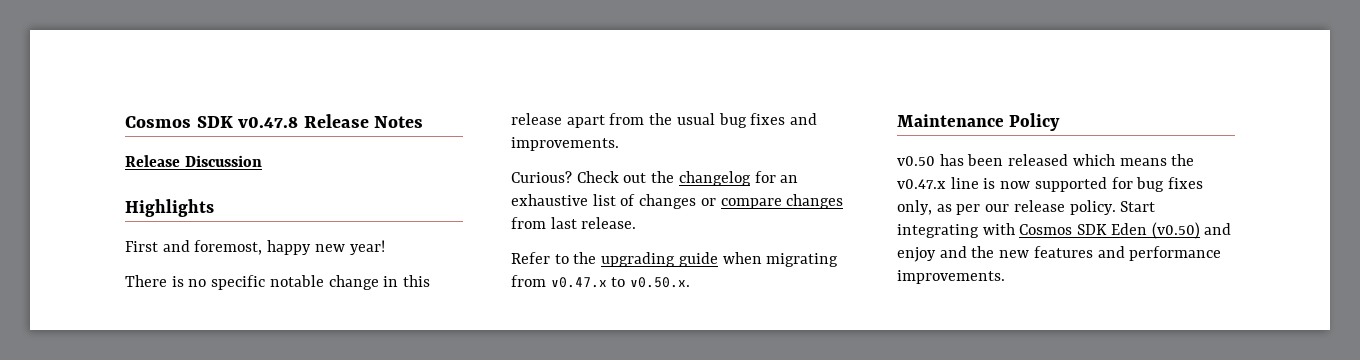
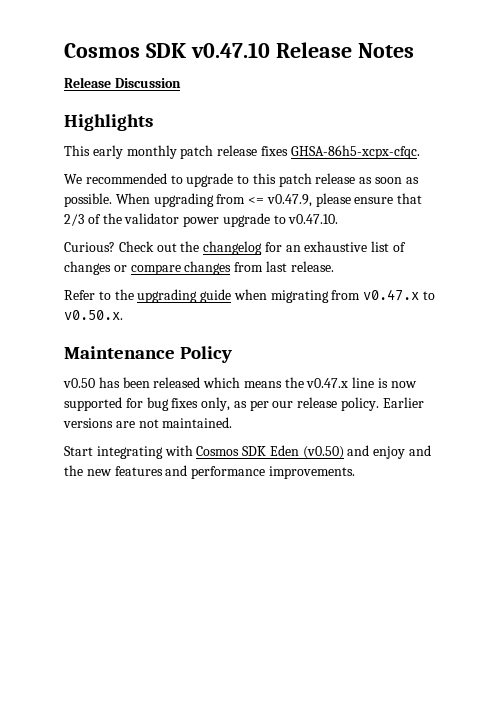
- Cosmos SDK v0.47.8 Release Notes
+ Cosmos SDK v0.47.10 Release Notes
- First and foremost, happy new year!
- There is no specific notable change in this release apart from the usual bug fixes and improvements.
+ This early monthly patch release fixes GHSA-86h5-xcpx-cfqc.
+ We recommended to upgrade to this patch release as soon as possible. When upgrading from <= v0.47.9, please ensure that 2/3 of the validator power upgrade to v0.47.10.
- v0.50 has been released which means the v0.47.x line is now supported for bug fixes only, as per our release policy. Start integrating with Cosmos SDK Eden (v0.50) and enjoy and the new features and performance improvements.
+ v0.50 has been released which means the v0.47.x line is now supported for bug fixes only, as per our release policy. Earlier versions are not maintained.
+ Start integrating with Cosmos SDK Eden (v0.50) and enjoy and the new features and performance improvements.

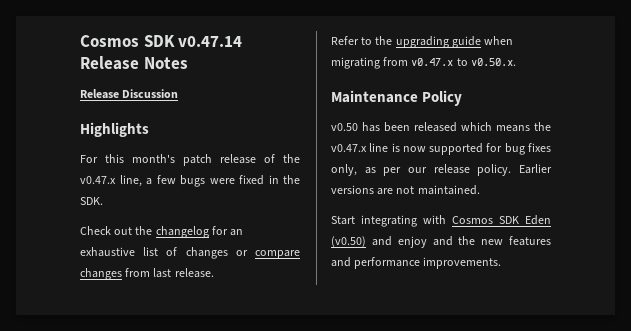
- Cosmos SDK v0.47.10 Release Notes
+ Cosmos SDK v0.47.14 Release Notes
- This early monthly patch release fixes GHSA-86h5-xcpx-cfqc.
- We recommended to upgrade to this patch release as soon as possible. When upgrading from <= v0.47.9, please ensure that 2/3 of the validator power upgrade to v0.47.10.
- Curious? Check out the changelog for an exhaustive list of changes or compare changes from last release.
+ For this month's patch release of the v0.47.x line, a few bugs were fixed in the SDK.
+ Check out the changelog for an exhaustive list of changes or compare changes from last release.

